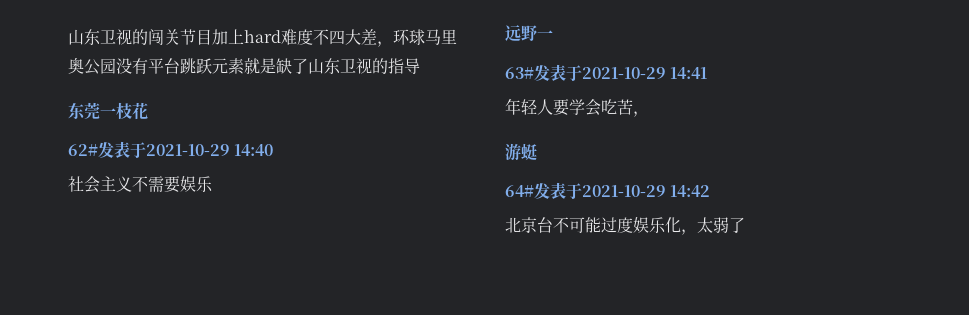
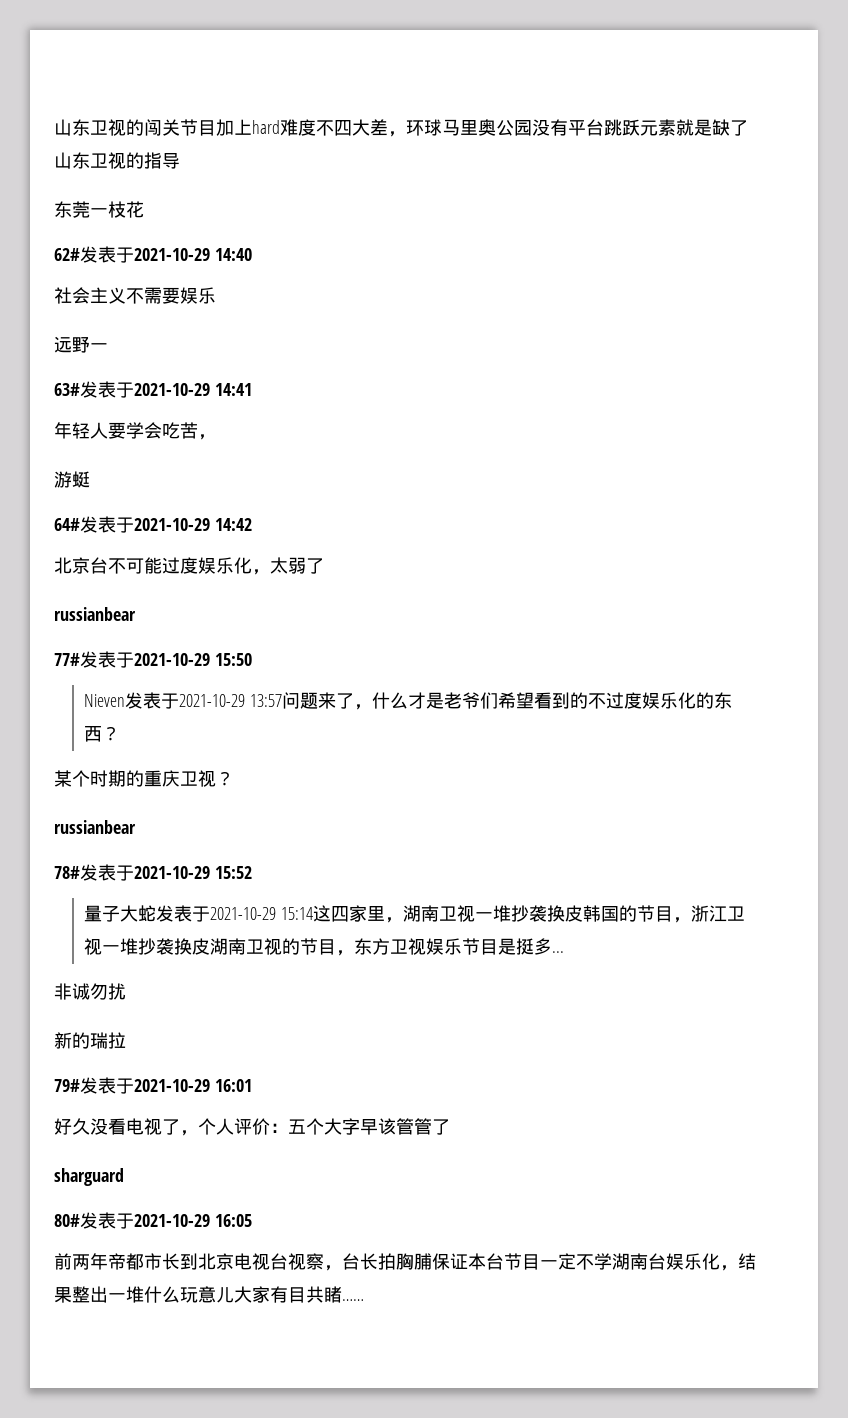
  北京台不可能过度娱乐化，太弱了
+ russianbear
+ 77#发表于2021-10-29 15:50
+ Nieven发表于2021-10-29 13:57问题来了，什么才是老爷们希望看到的不过度娱乐化的东西？
+ 某个时期的重庆卫视？
+ russianbear
+ 78#发表于2021-10-29 15:52
+ 量子大蛇发表于2021-10-29 15:14这四家里，湖南卫视一堆抄袭换皮韩国的节目，浙江卫视一堆抄袭换皮湖南卫视的节目，东方卫视娱乐节目是挺多...
+ 非诚勿扰
+ 新的瑞拉
+ 79#发表于2021-10-29 16:01
+ 好久没看电视了，个人评价：五个大字早该管管了
+ sharguard
+ 80#发表于2021-10-29 16:05
+ 前两年帝都市长到北京电视台视察，台长拍胸脯保证本台节目一定不学湖南台娱乐化，结果整出一堆什么玩意儿大家有目共睹……

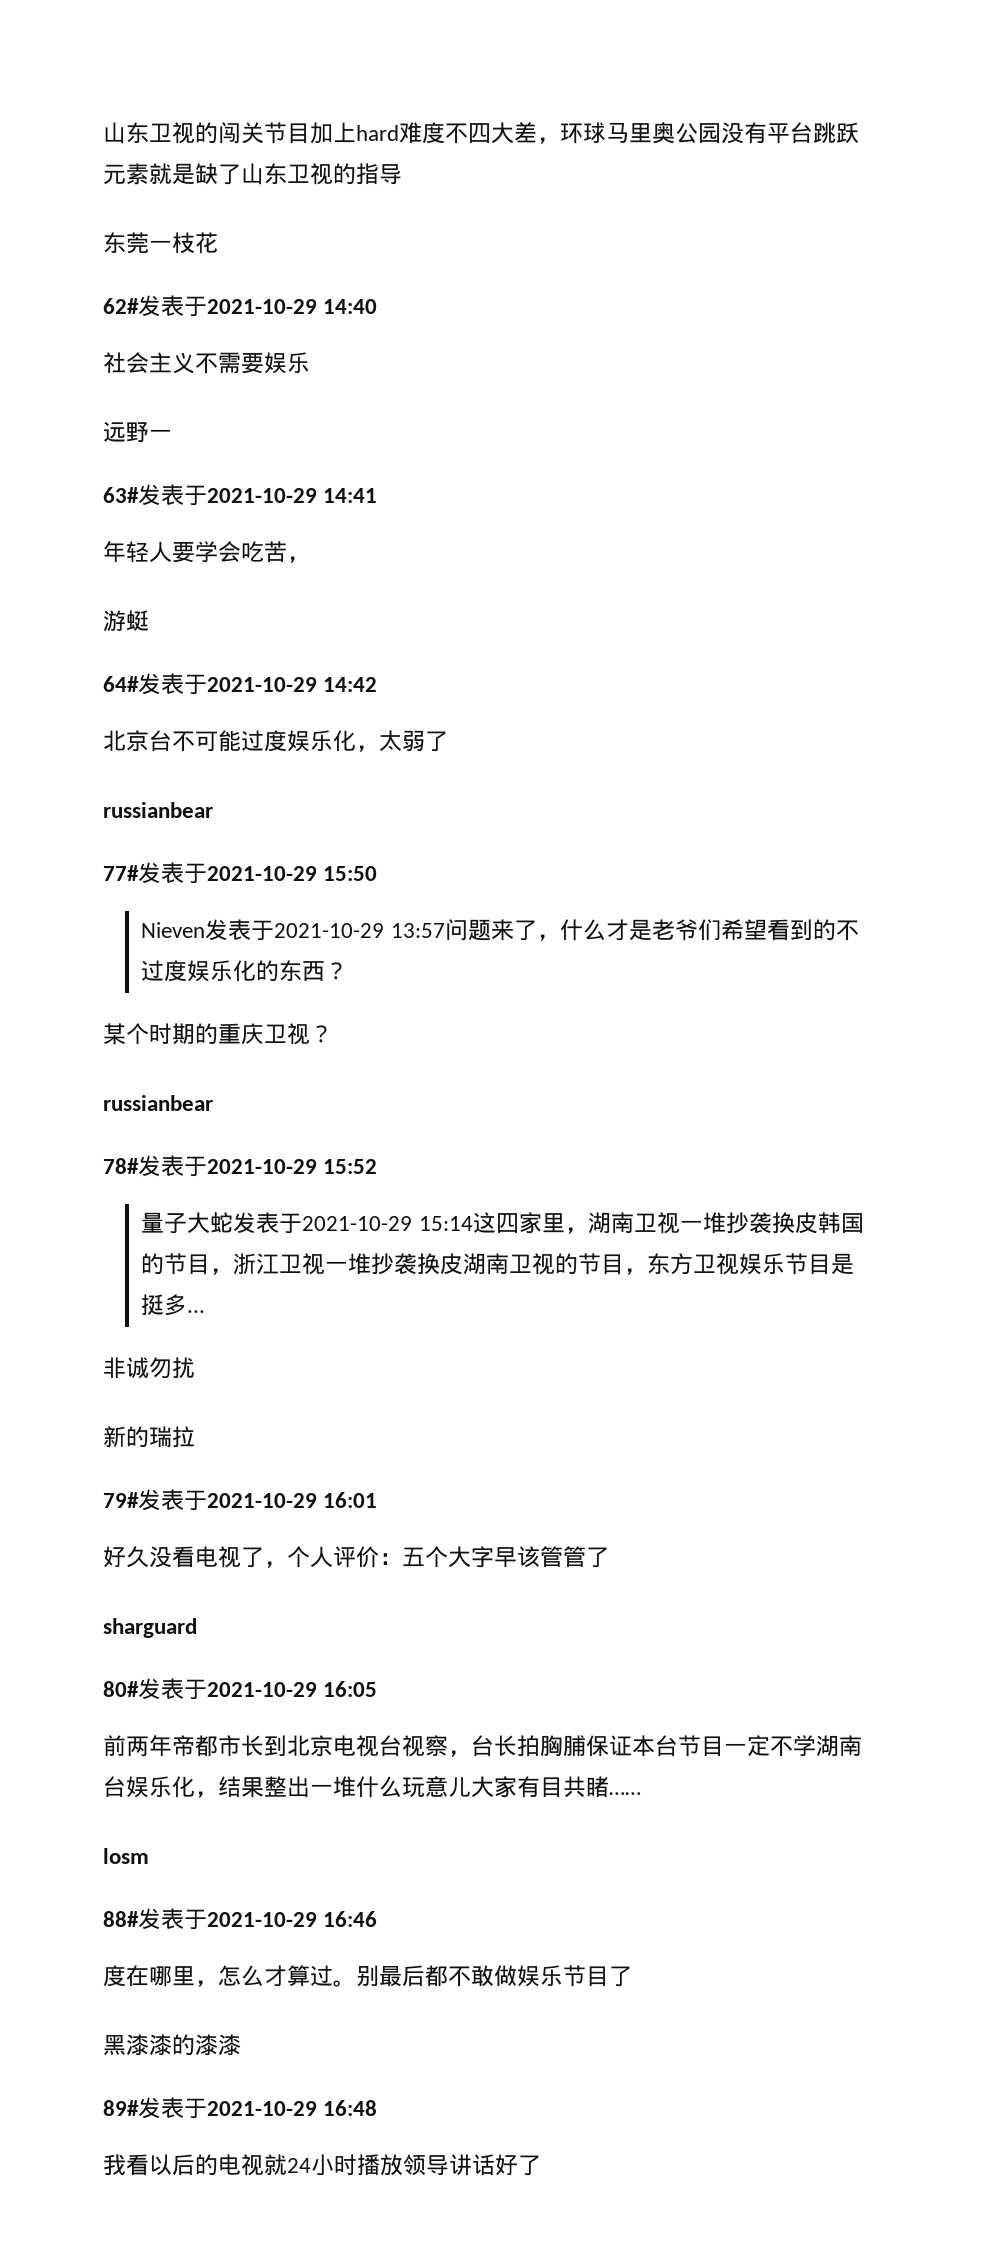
+ losm
+ 88#发表于2021-10-29 16:46
+ 度在哪里，怎么才算过。别最后都不敢做娱乐节目了
+ 黑漆漆的漆漆
+ 89#发表于2021-10-29 16:48
+ 我看以后的电视就24小时播放领导讲话好了

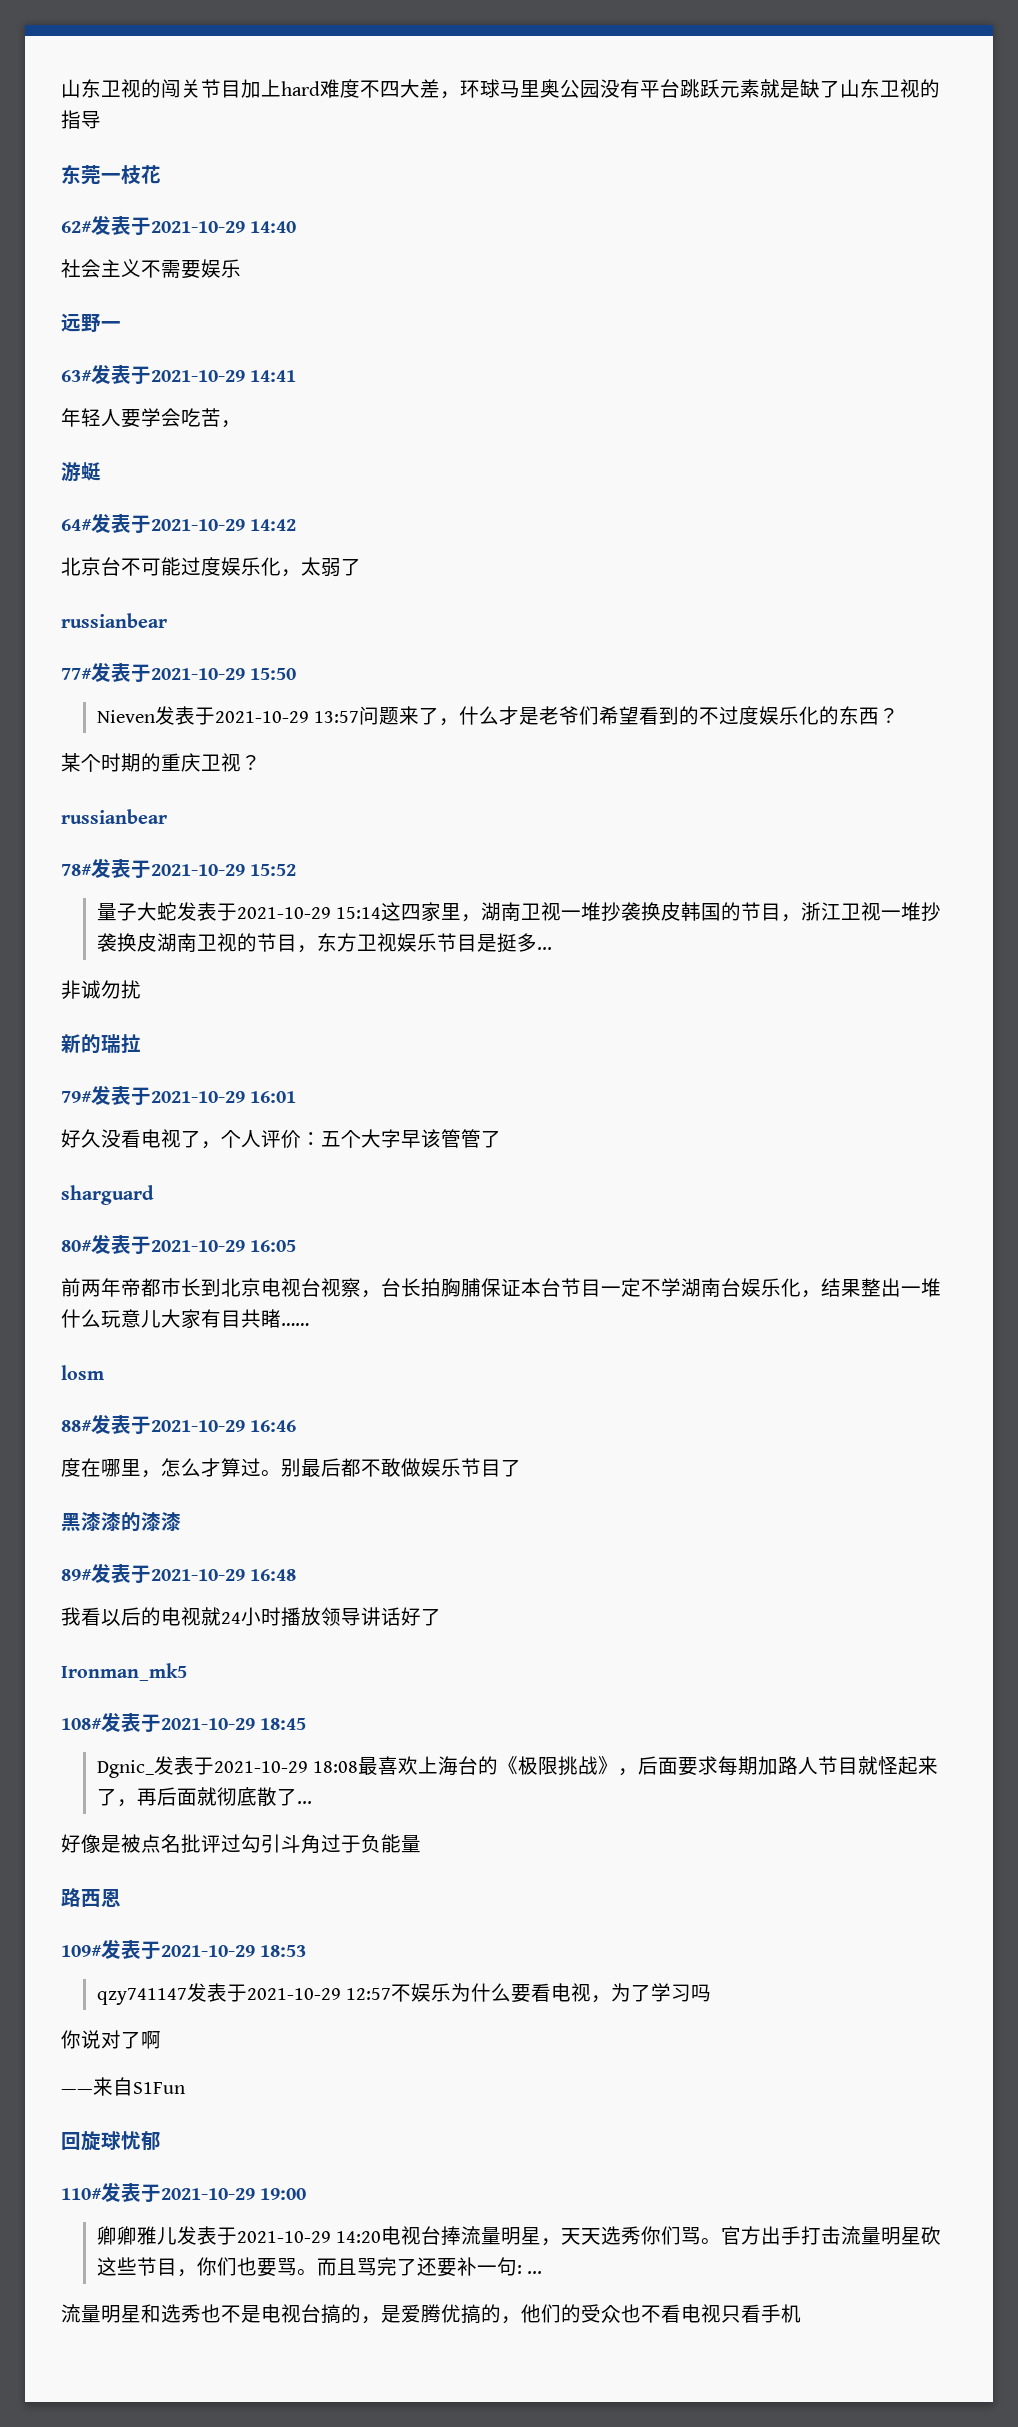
+ Ironman_mk5
+ 108#发表于2021-10-29 18:45
+ Dgnic_发表于2021-10-29 18:08最喜欢上海台的《极限挑战》，后面要求每期加路人节目就怪起来了，再后面就彻底散了...
+ 好像是被点名批评过勾引斗角过于负能量
+ 路西恩
+ 109#发表于2021-10-29 18:53
+ qzy741147发表于2021-10-29 12:57不娱乐为什么要看电视，为了学习吗
+ 你说对了啊
+ ——来自S1Fun
+ 回旋球忧郁
+ 110#发表于2021-10-29 19:00
+ 卿卿雅儿发表于2021-10-29 14:20电视台捧流量明星，天天选秀你们骂。官方出手打击流量明星砍这些节目，你们也要骂。而且骂完了还要补一句: ...
+ 流量明星和选秀也不是电视台搞的，是爱腾优搞的，他们的受众也不看电视只看手机

